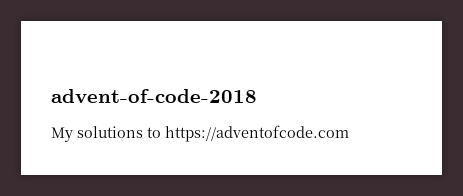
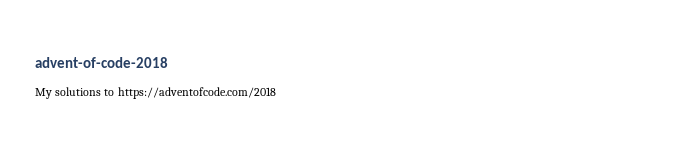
- My solutions to https://adventofcode.com
+ My solutions to https://adventofcode.com/2018

